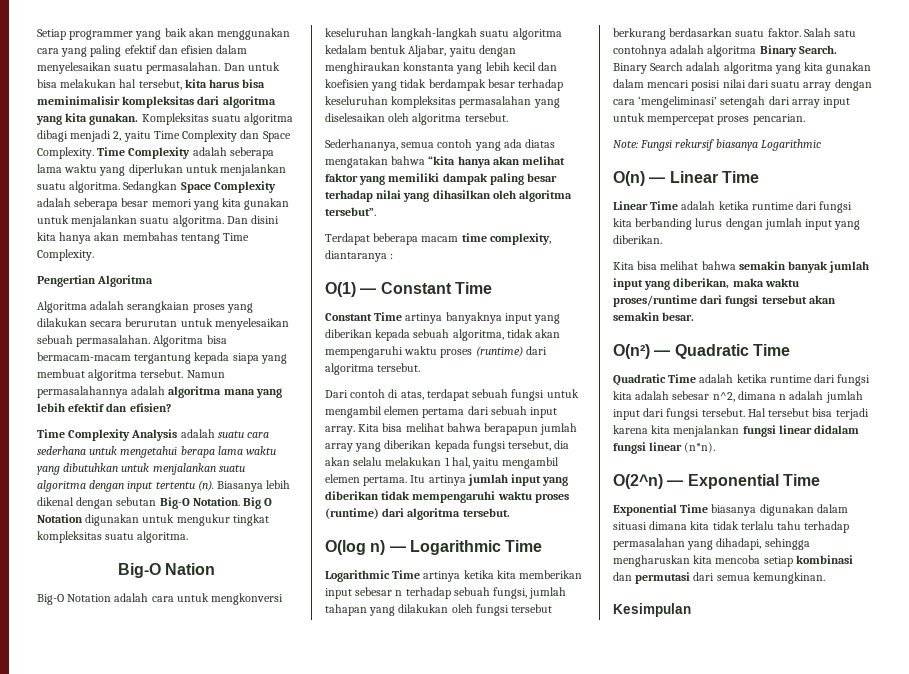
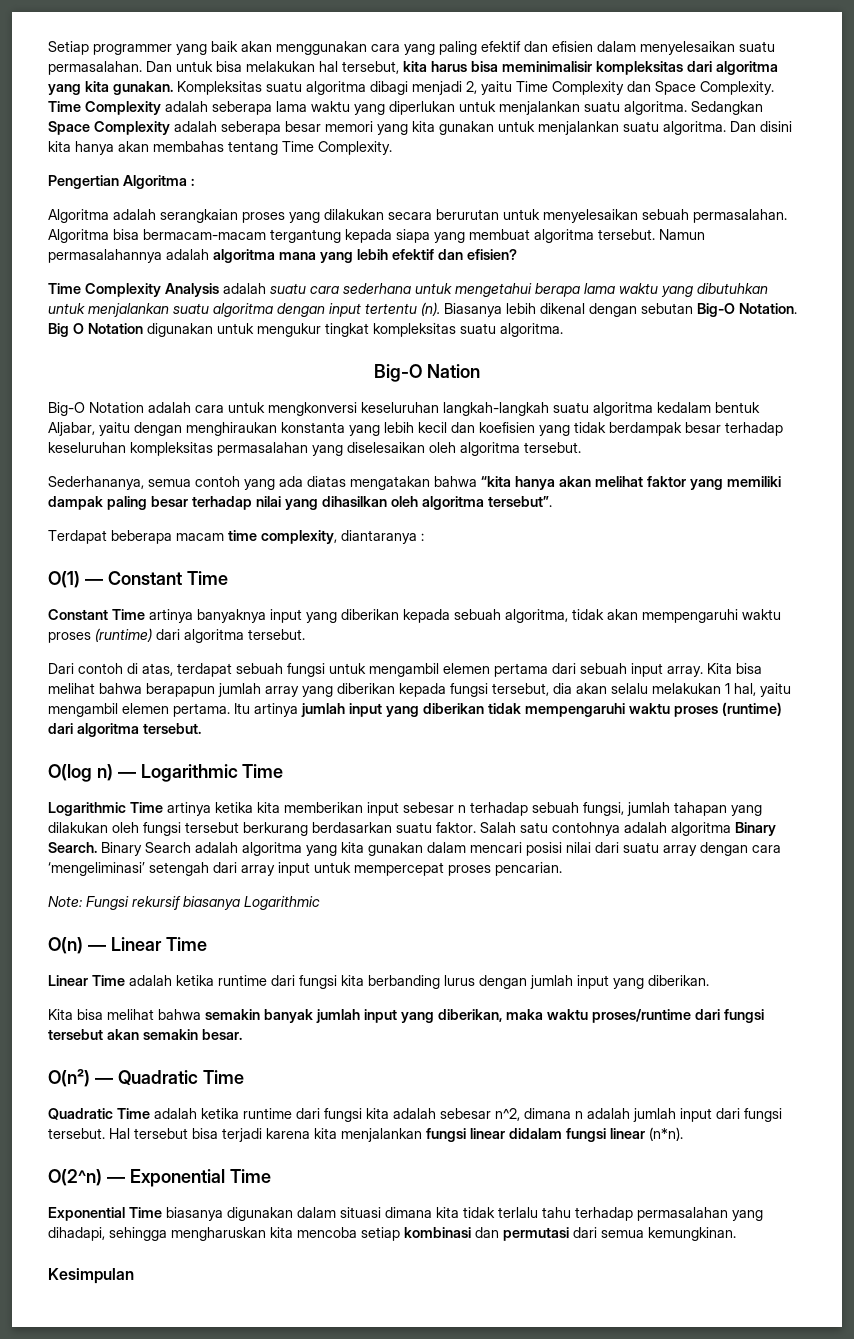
- Pengertian Algoritma
+ Pengertian Algoritma :

